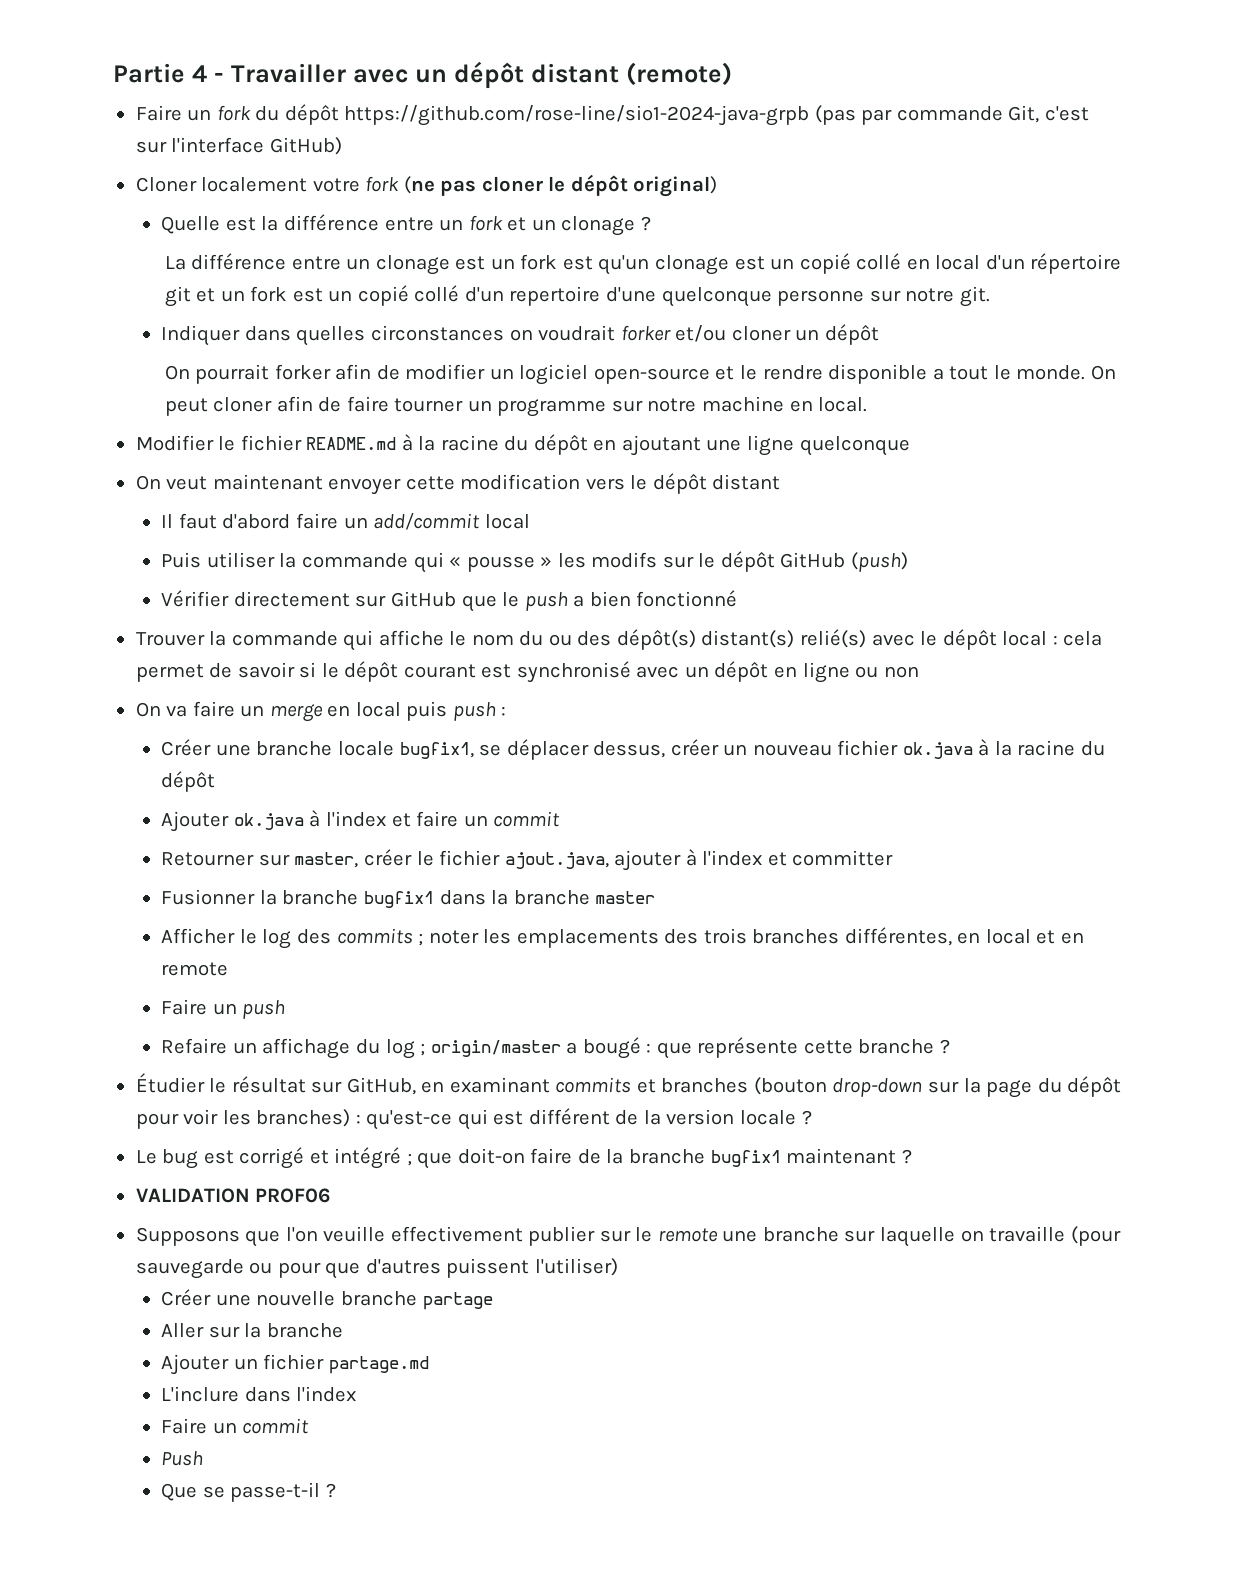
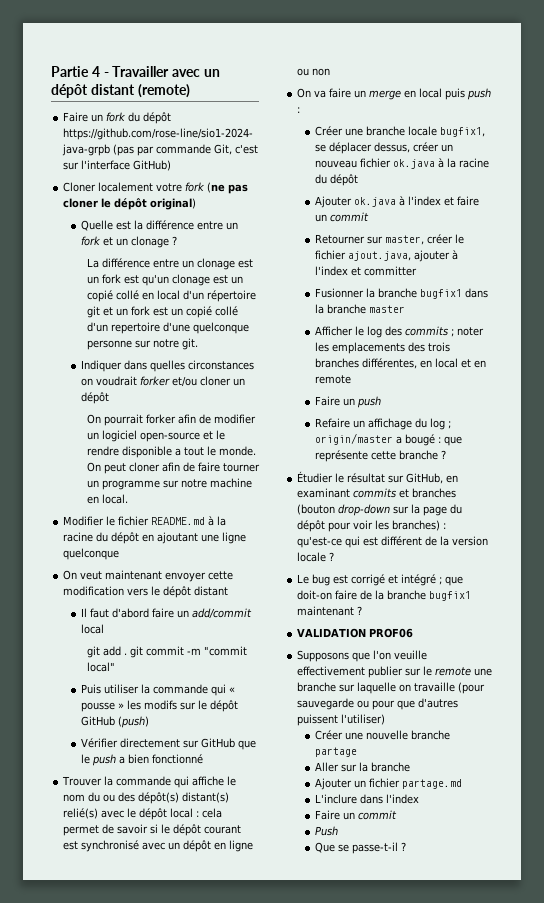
+ git add . git commit -m "commit local"

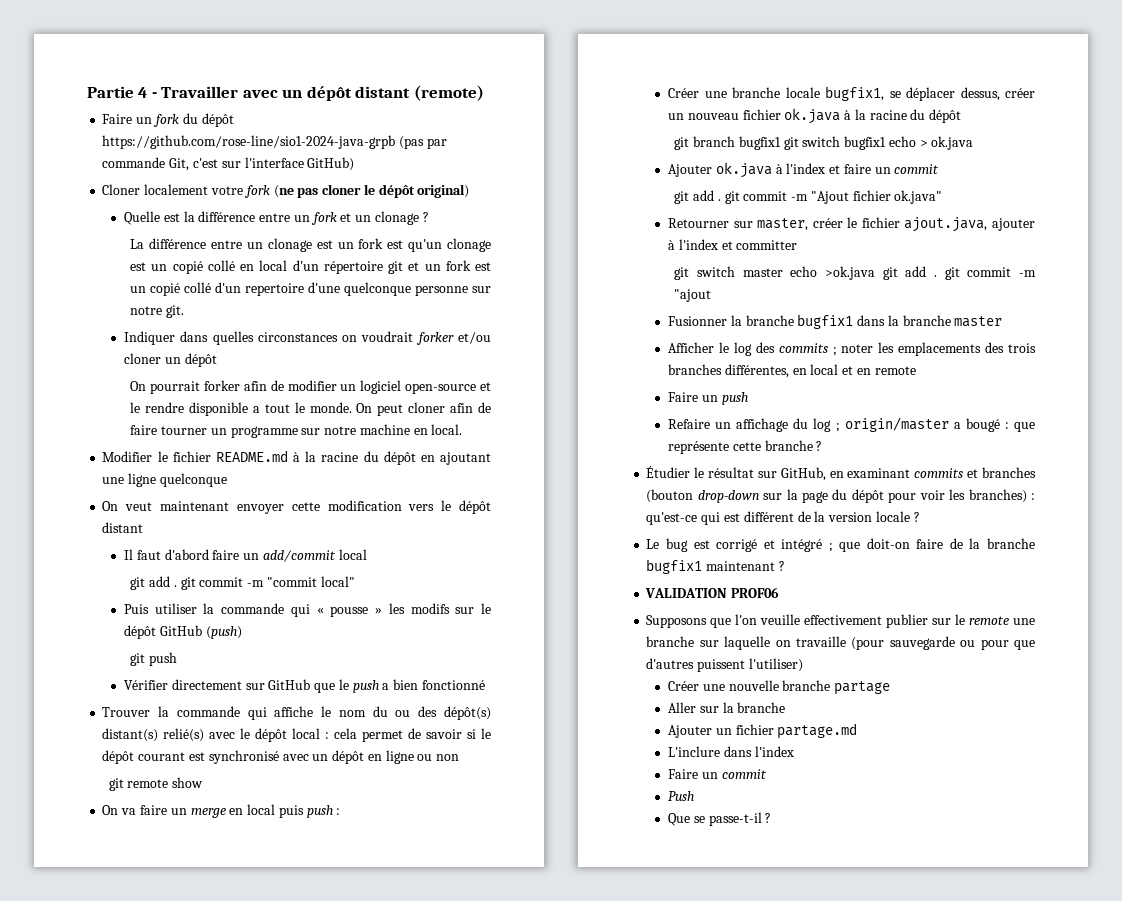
+ git push
+ git remote show
+ git branch bugfix1 git switch bugfix1 echo > ok.java
+ git add . git commit -m "Ajout fichier ok.java"
+ git switch master echo >ok.java git add . git commit -m "ajout

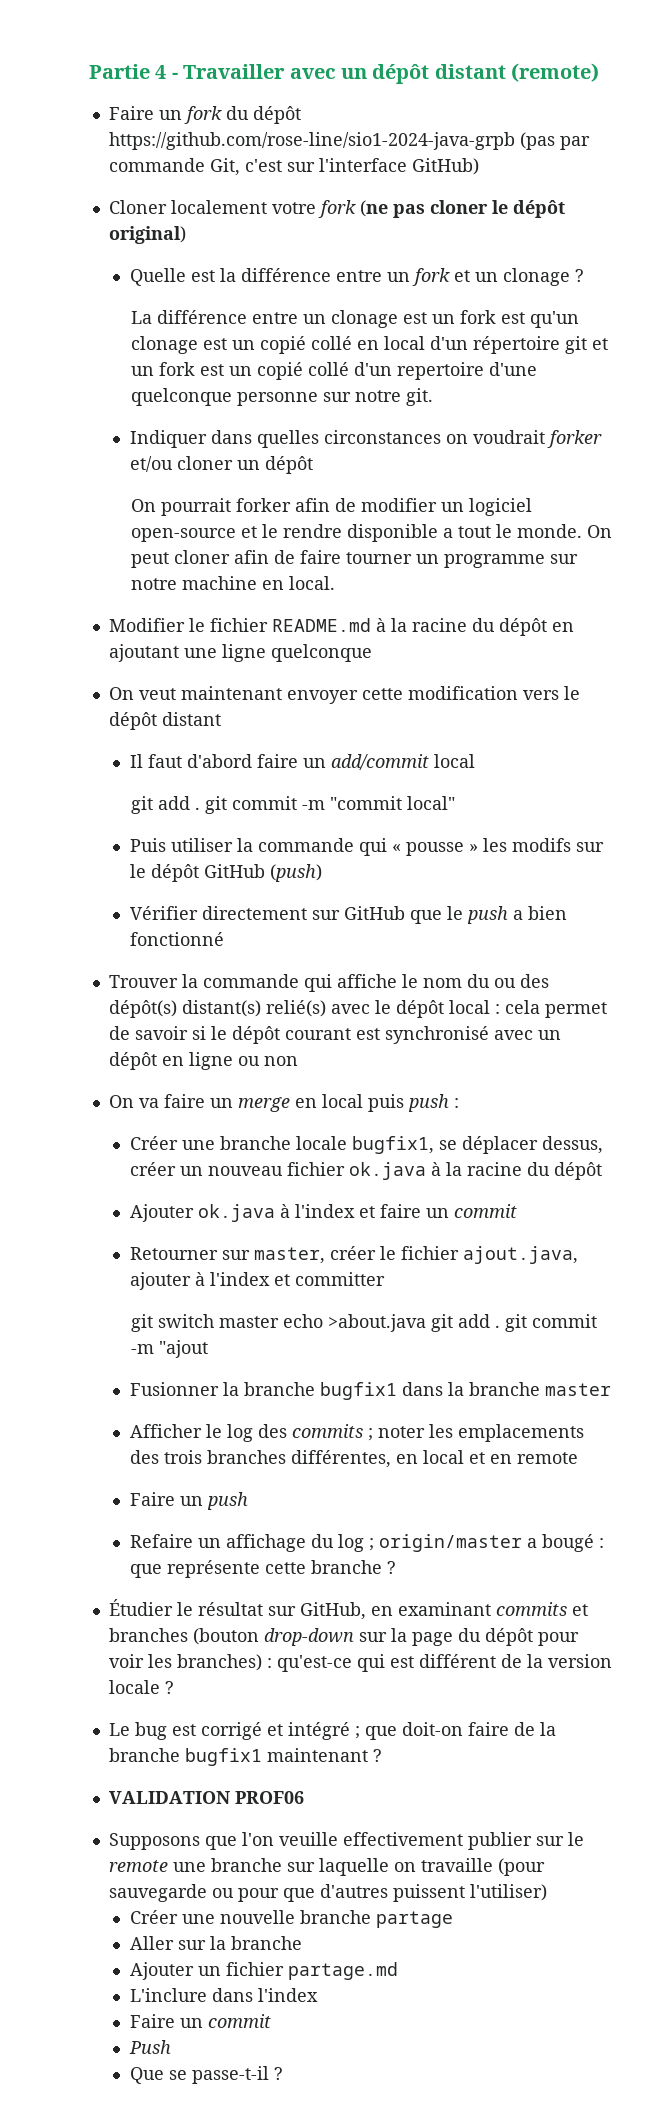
- git push
- git remote show
- git branch bugfix1 git switch bugfix1 echo > ok.java
- git add . git commit -m "Ajout fichier ok.java"
- git switch master echo >ok.java git add . git commit -m "ajout
+ git switch master echo >about.java git add . git commit -m "ajout

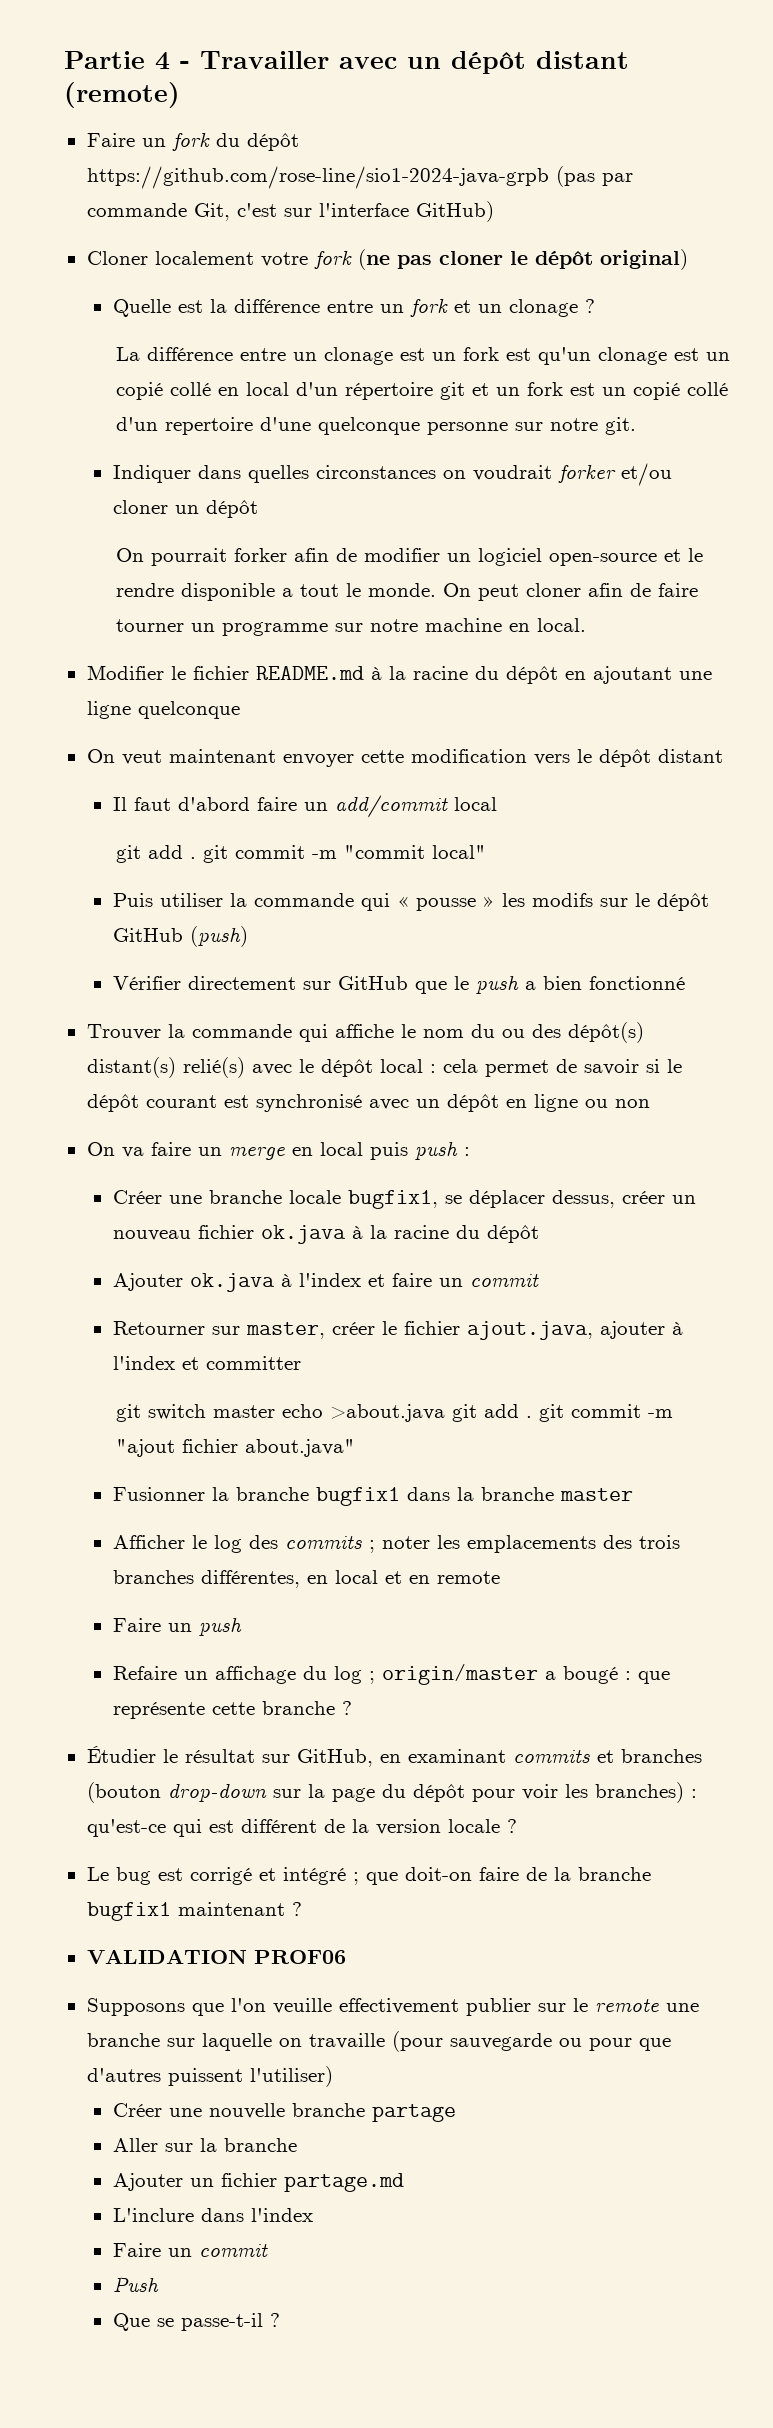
- git switch master echo >about.java git add . git commit -m "ajout
+ git switch master echo >about.java git add . git commit -m "ajout fichier about.java"

